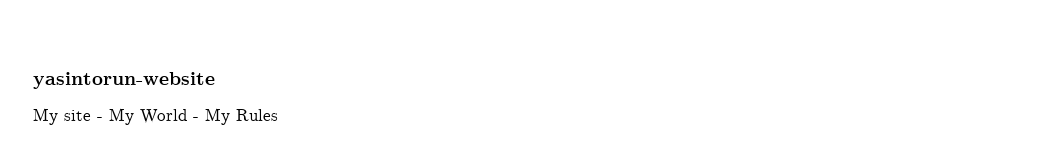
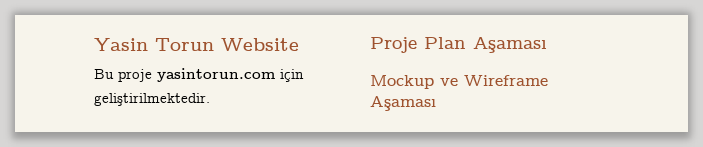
- yasintorun-website
- My site - My World - My Rules
+ Yasin Torun Website
+ Bu proje yasintorun.com için geliştirilmektedir.
+ Proje Plan Aşaması
+ Mockup ve Wireframe Aşaması

